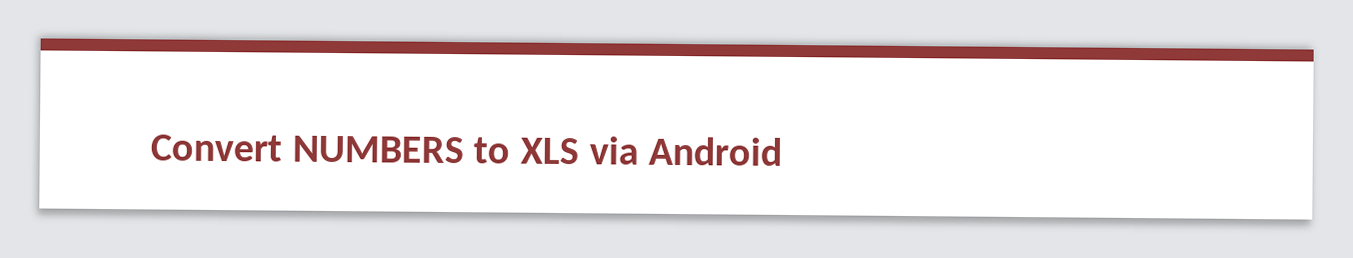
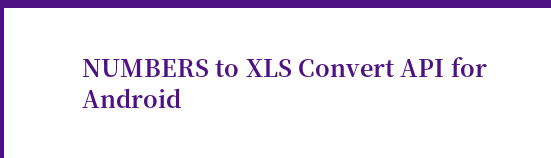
- Convert NUMBERS to XLS via Android
+ NUMBERS to XLS Convert API for Android

